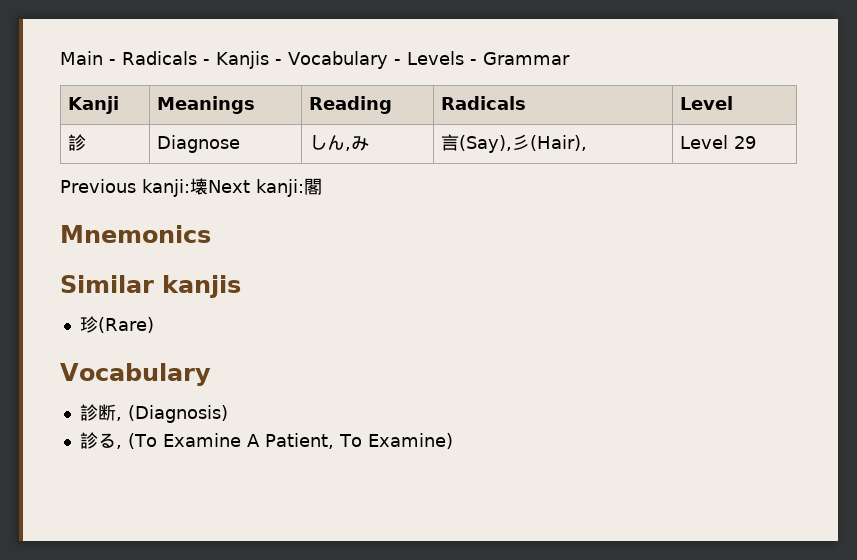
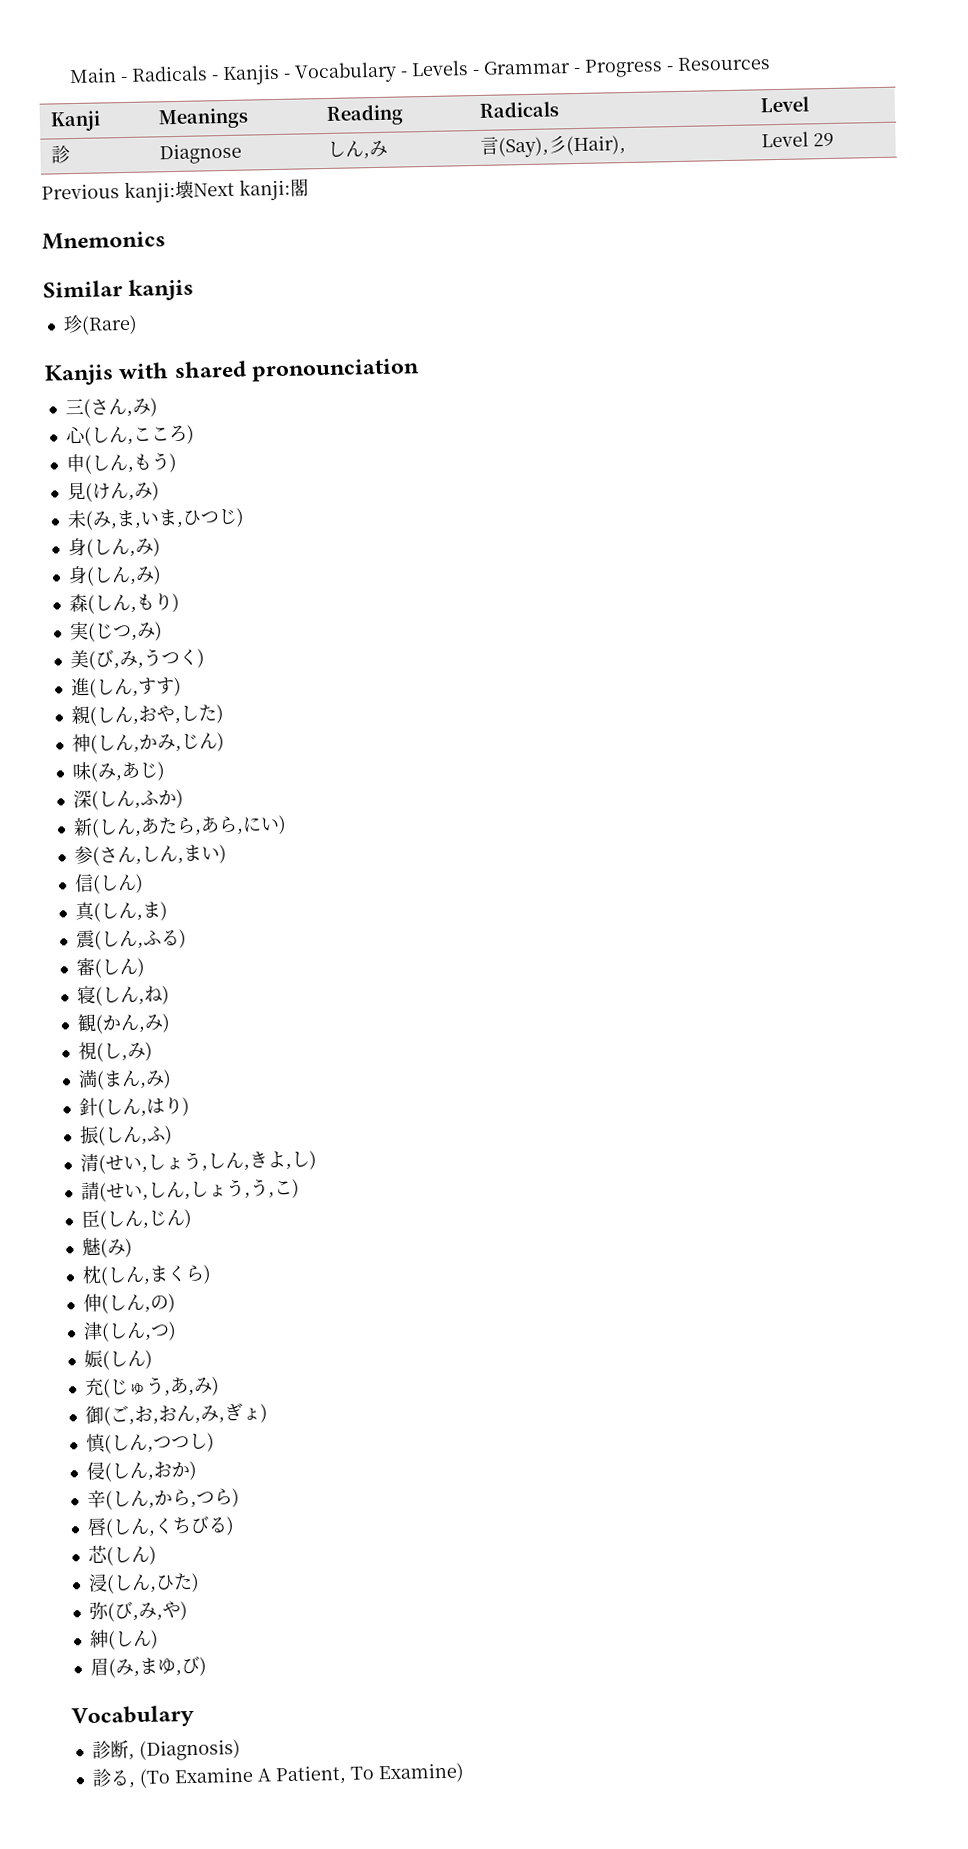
- Main - Radicals - Kanjis - Vocabulary - Levels - Grammar
+ Main - Radicals - Kanjis - Vocabulary - Levels - Grammar - Progress - Resources
+ Kanjis with shared pronounciation
+ 三(さん,み)
+ 心(しん,こころ)
+ 申(しん,もう)
+ 見(けん,み)
+ 未(み,ま,いま,ひつじ)
+ 身(しん,み)
+ 身(しん,み)
+ 森(しん,もり)
+ 実(じつ,み)
+ 美(び,み,うつく)
+ 進(しん,すす)
+ 親(しん,おや,した)
+ 神(しん,かみ,じん)
+ 味(み,あじ)
+ 深(しん,ふか)
+ 新(しん,あたら,あら,にい)
+ 参(さん,しん,まい)
+ 信(しん)
+ 真(しん,ま)
+ 震(しん,ふる)
+ 審(しん)
+ 寝(しん,ね)
+ 観(かん,み)
+ 視(し,み)
+ 満(まん,み)
+ 針(しん,はり)
+ 振(しん,ふ)
+ 清(せい,しょう,しん,きよ,し)
+ 請(せい,しん,しょう,う,こ)
+ 臣(しん,じん)
+ 魅(み)
+ 枕(しん,まくら)
+ 伸(しん,の)
+ 津(しん,つ)
+ 娠(しん)
+ 充(じゅう,あ,み)
+ 御(ご,お,おん,み,ぎょ)
+ 慎(しん,つつし)
+ 侵(しん,おか)
+ 辛(しん,から,つら)
+ 唇(しん,くちびる)
+ 芯(しん)
+ 浸(しん,ひた)
+ 弥(び,み,や)
+ 紳(しん)
+ 眉(み,まゆ,び)

